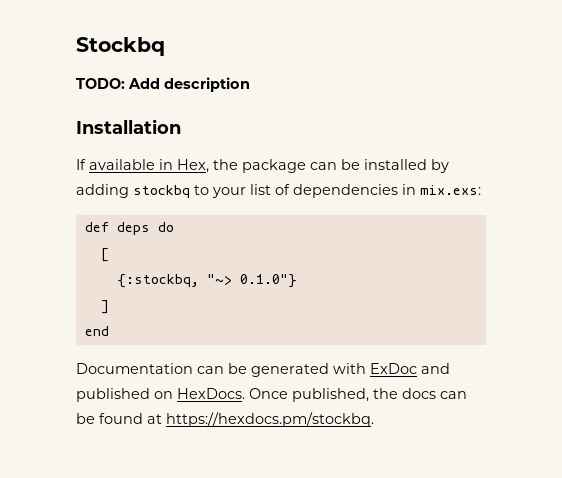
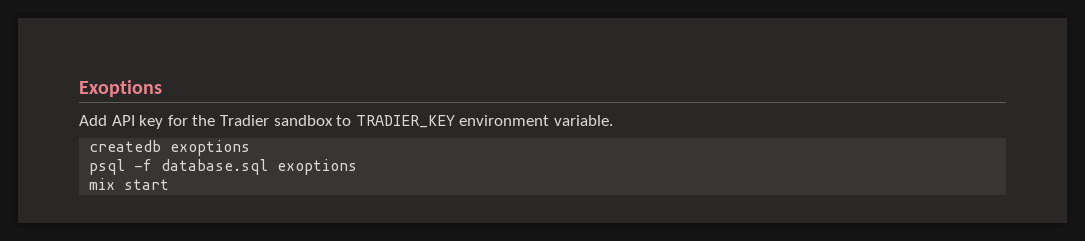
- Stockbq
- TODO: Add description
- Installation
- If available in Hex, the package can be installed by adding stockbq to your list of dependencies in mix.exs:
- def deps do
- [
- {:stockbq, "~> 0.1.0"}
- ]
- end
- Documentation can be generated with ExDoc and published on HexDocs. Once published, the docs can be found at https://hexdocs.pm/stockbq.
+ Exoptions
+ Add API key for the Tradier sandbox to TRADIER_KEY environment variable.
+ createdb exoptions
+ psql -f database.sql exoptions
+ mix start

